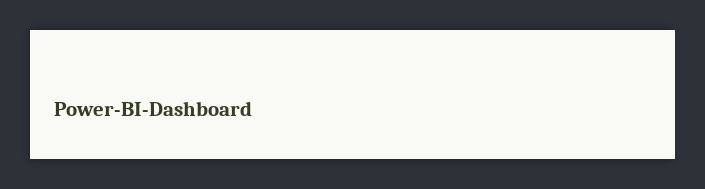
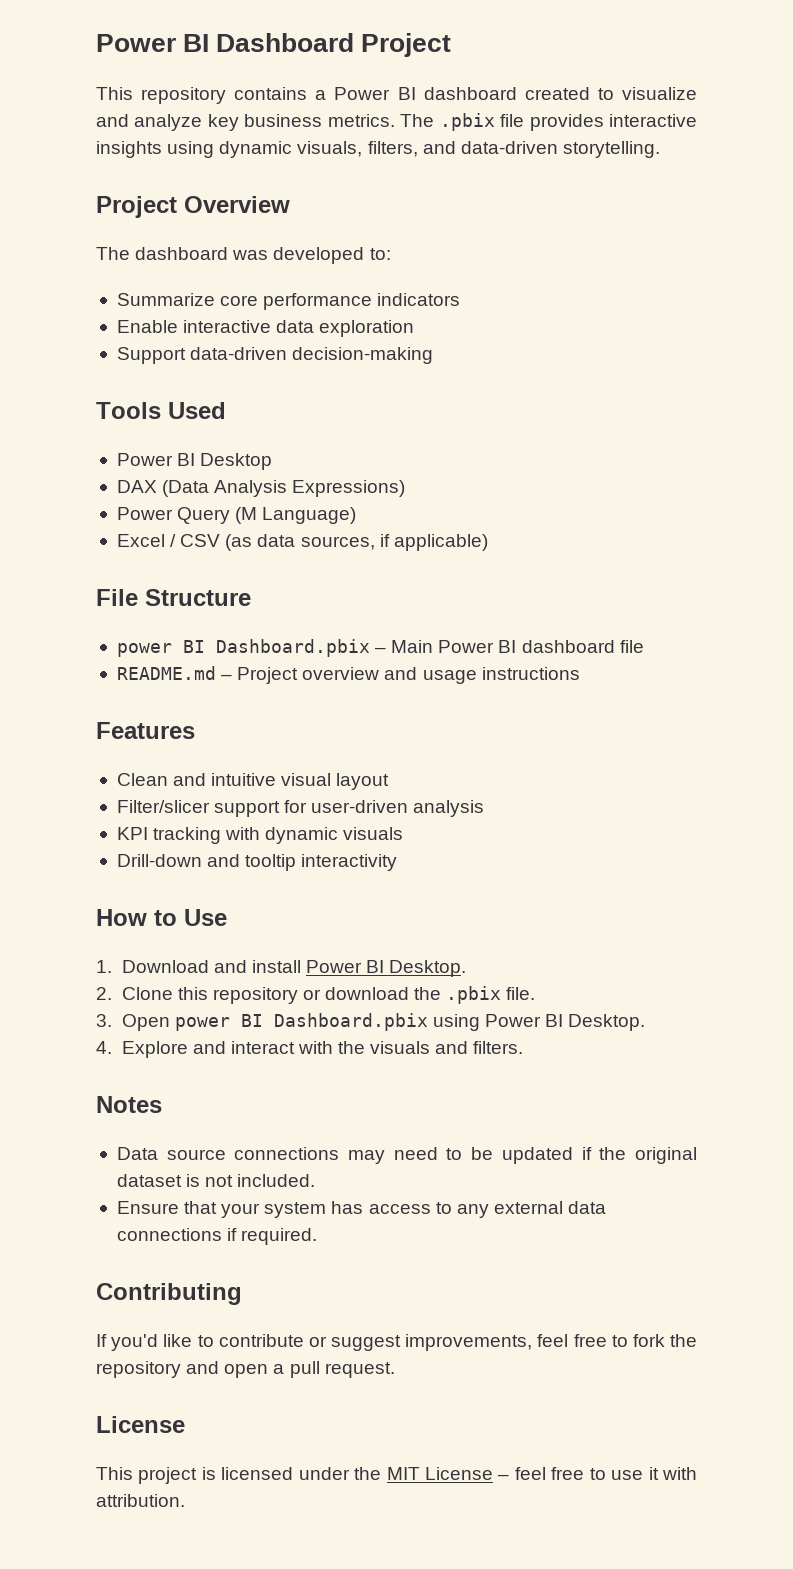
- Power-BI-Dashboard
+ Power BI Dashboard Project
+ This repository contains a Power BI dashboard created to visualize and analyze key business metrics. The .pbix file provides interactive insights using dynamic visuals, filters, and data-driven storytelling.
+ Project Overview
+ The dashboard was developed to:
+ Summarize core performance indicators
+ Enable interactive data exploration
+ Support data-driven decision-making
+ Tools Used
+ Power BI Desktop
+ DAX (Data Analysis Expressions)
+ Power Query (M Language)
+ Excel / CSV (as data sources, if applicable)
+ File Structure
+ power BI Dashboard.pbix – Main Power BI dashboard file
+ README.md – Project overview and usage instructions
+ Features
+ Clean and intuitive visual layout
+ Filter/slicer support for user-driven analysis
+ KPI tracking with dynamic visuals
+ Drill-down and tooltip interactivity
+ How to Use
+ 1. Download and install Power BI Desktop.
+ 2. Clone this repository or download the .pbix file.
+ 3. Open power BI Dashboard.pbix using Power BI Desktop.
+ 4. Explore and interact with the visuals and filters.
+ Notes
+ Data source connections may need to be updated if the original dataset is not included.
+ Ensure that your system has access to any external data connections if required.
+ Contributing
+ If you'd like to contribute or suggest improvements, feel free to fork the repository and open a pull request.
+ License
+ This project is licensed under the MIT License – feel free to use it with attribution.

